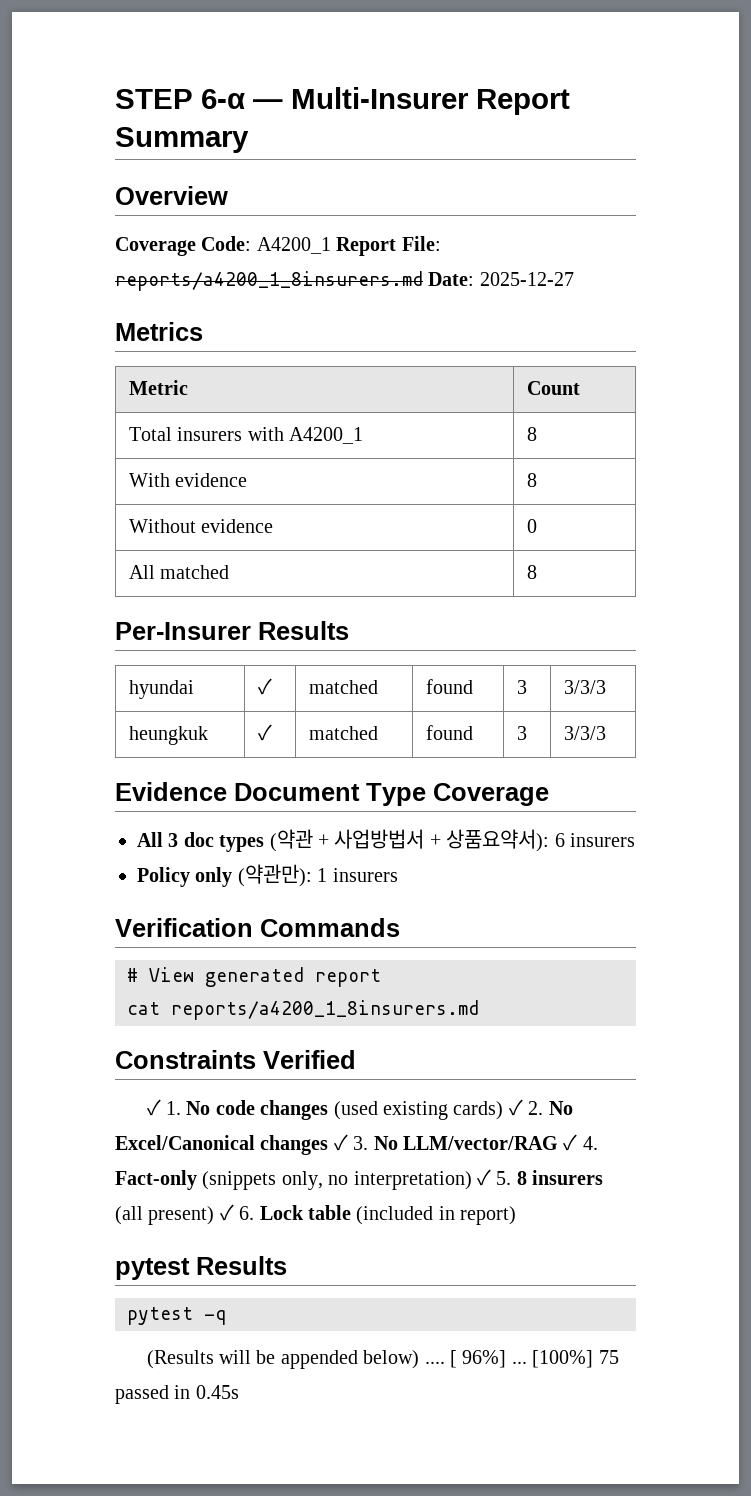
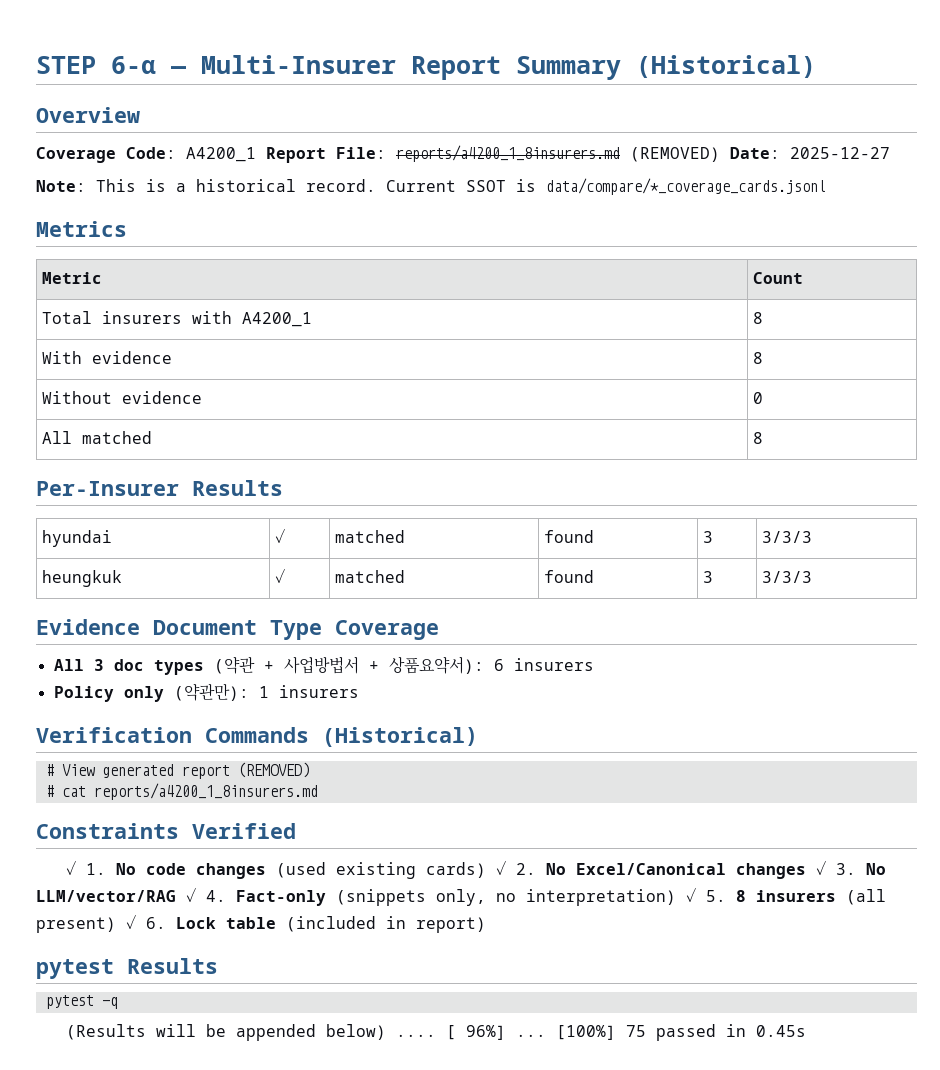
- STEP 6-α — Multi-Insurer Report Summary
+ STEP 6-α — Multi-Insurer Report Summary (Historical)
- Coverage Code: A4200_1 Report File: reports/a4200_1_8insurers.md Date: 2025-12-27
+ Coverage Code: A4200_1 Report File: reports/a4200_1_8insurers.md (REMOVED) Date: 2025-12-27
+ Note: This is a historical record. Current SSOT is data/compare/*_coverage_cards.jsonl
- Verification Commands
+ Verification Commands (Historical)
- # View generated report
- cat reports/a4200_1_8insurers.md
+ # View generated report (REMOVED)
+ # cat reports/a4200_1_8insurers.md

